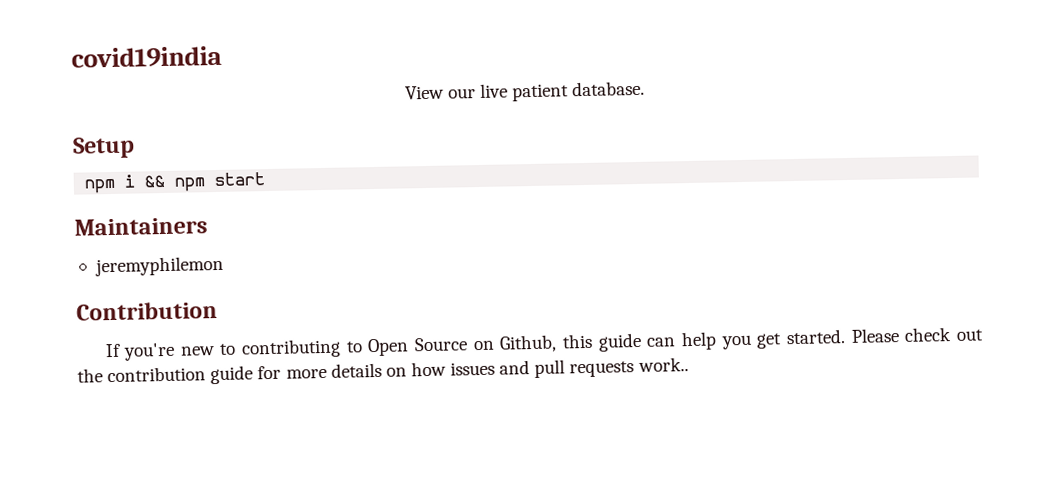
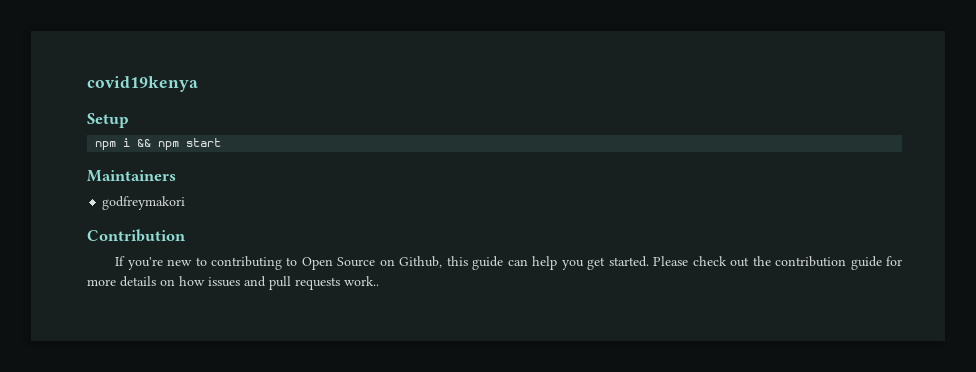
- covid19india
- View our live patient database.
+ covid19kenya
- jeremyphilemon
+ godfreymakori

